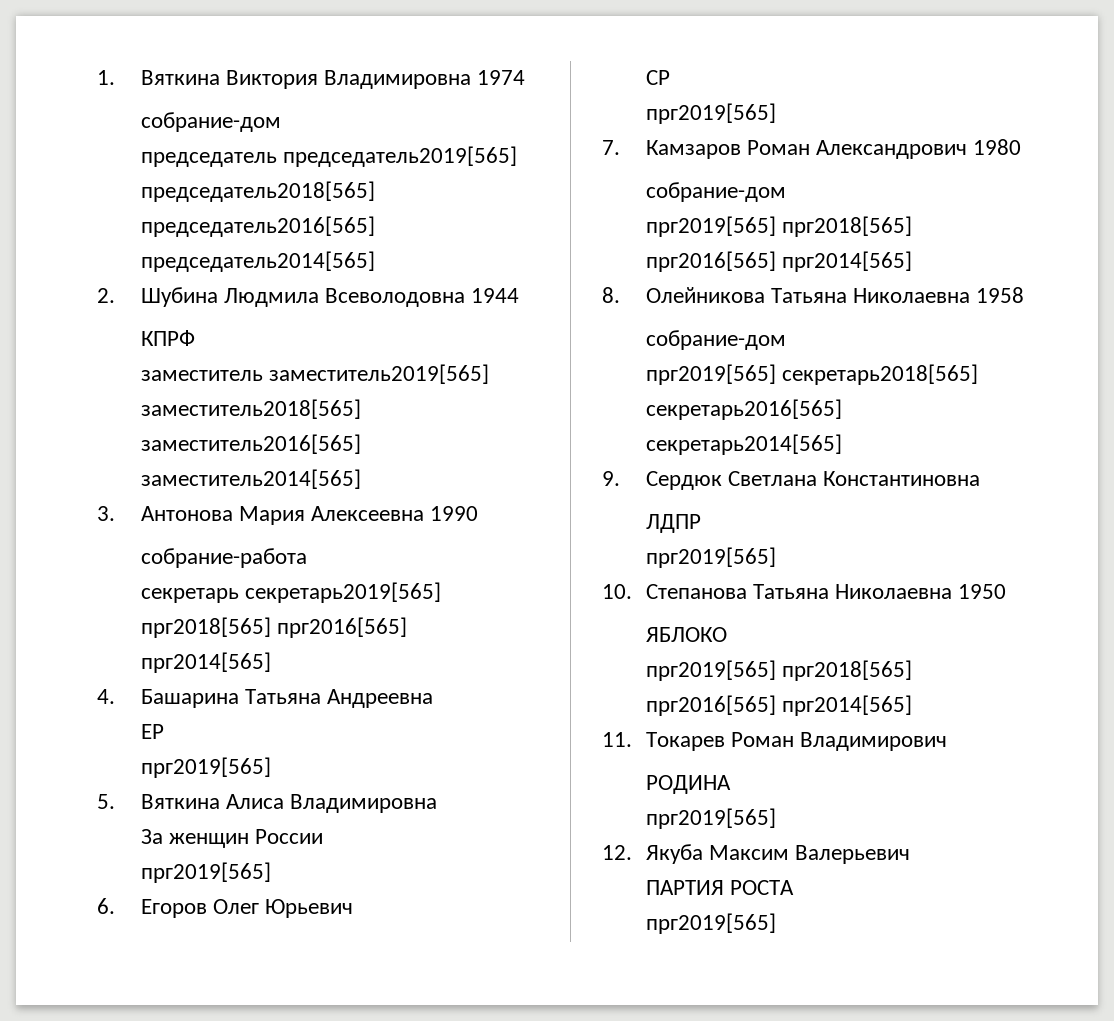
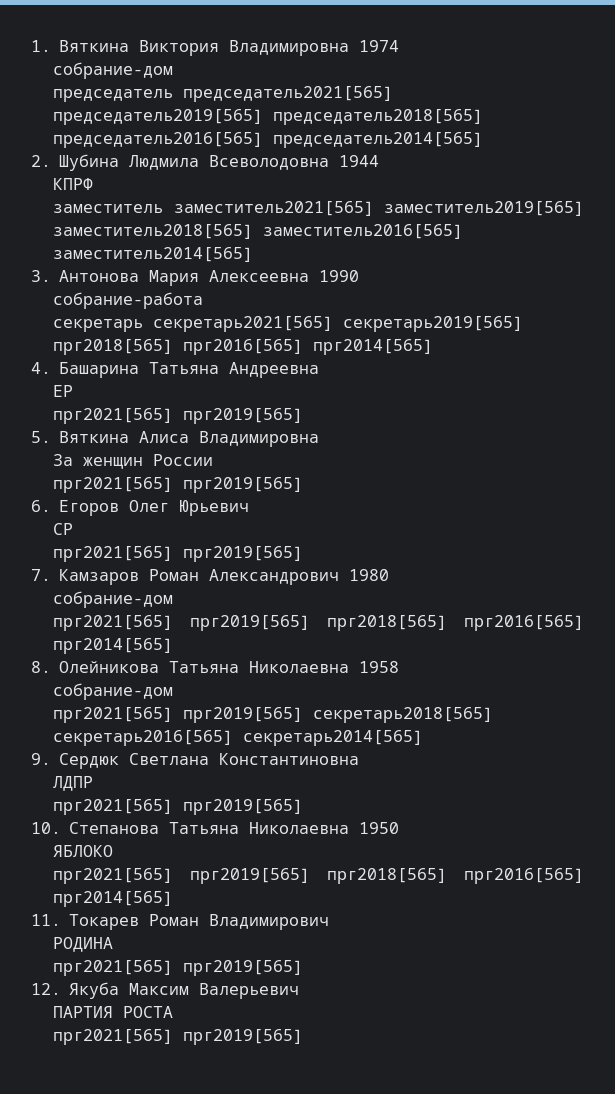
- председатель председатель2019[565] председатель2018[565] председатель2016[565] председатель2014[565]
+ председатель председатель2021[565] председатель2019[565] председатель2018[565] председатель2016[565] председатель2014[565]
- заместитель заместитель2019[565] заместитель2018[565] заместитель2016[565] заместитель2014[565]
+ заместитель заместитель2021[565] заместитель2019[565] заместитель2018[565] заместитель2016[565] заместитель2014[565]
- секретарь секретарь2019[565] прг2018[565] прг2016[565] прг2014[565]
+ секретарь секретарь2021[565] секретарь2019[565] прг2018[565] прг2016[565] прг2014[565]
  ЕР
- прг2019[565]
+ прг2021[565] прг2019[565]
  За женщин России
- прг2019[565]
+ прг2021[565] прг2019[565]
  СР
- прг2019[565]
+ прг2021[565] прг2019[565]
  7. Камзаров Роман Александрович 1980
  собрание-дом
- прг2019[565] прг2018[565] прг2016[565] прг2014[565]
+ прг2021[565] прг2019[565] прг2018[565] прг2016[565] прг2014[565]
- прг2019[565] секретарь2018[565] секретарь2016[565] секретарь2014[565]
+ прг2021[565] прг2019[565] секретарь2018[565] секретарь2016[565] секретарь2014[565]
  ЛДПР
- прг2019[565]
+ прг2021[565] прг2019[565]
  ЯБЛОКО
- прг2019[565] прг2018[565] прг2016[565] прг2014[565]
+ прг2021[565] прг2019[565] прг2018[565] прг2016[565] прг2014[565]
  РОДИНА
- прг2019[565]
+ прг2021[565] прг2019[565]
  ПАРТИЯ РОСТА
- прг2019[565]
+ прг2021[565] прг2019[565]

